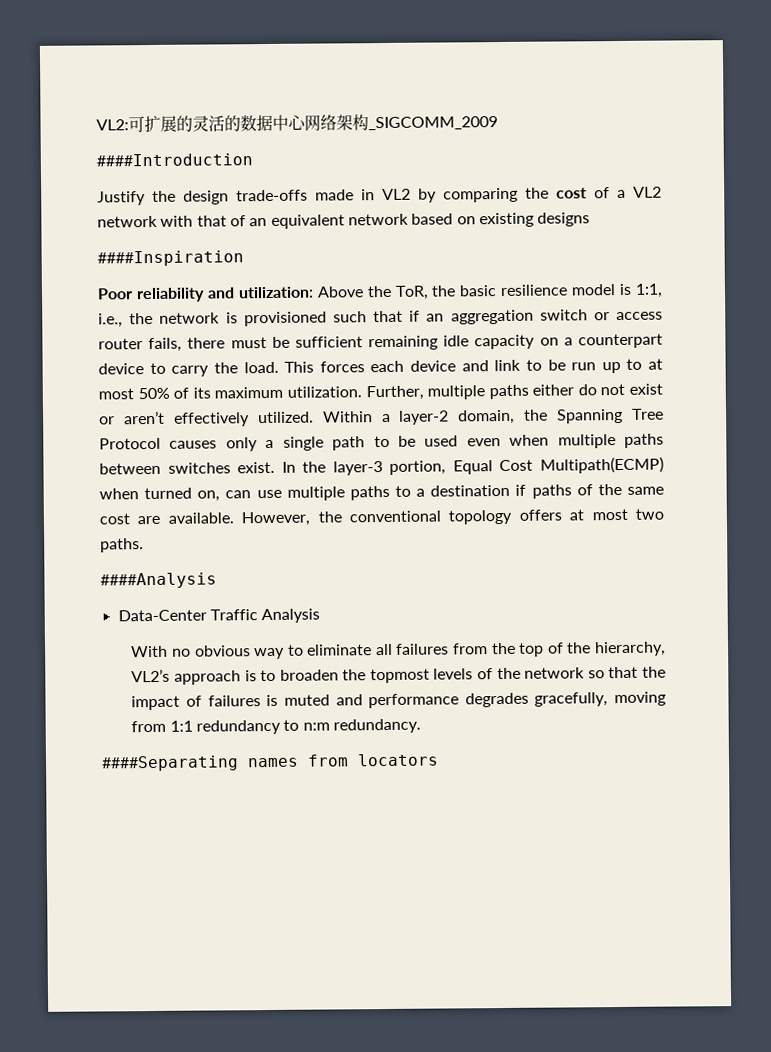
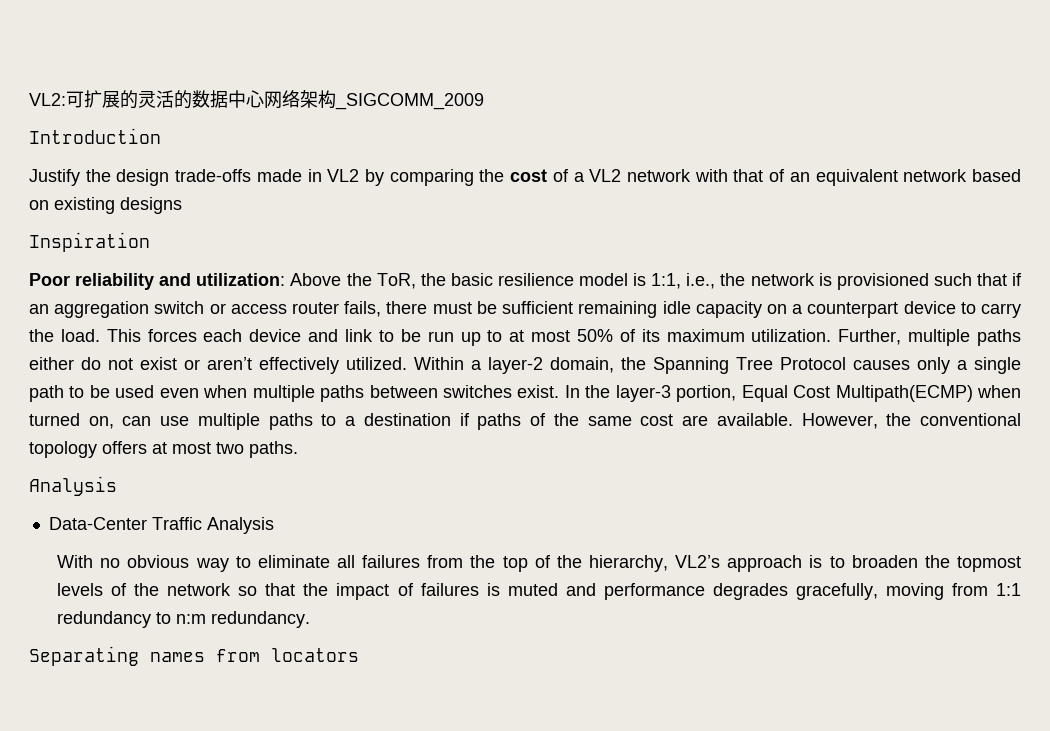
- ####Introduction
+ Introduction
- ####Inspiration
+ Inspiration
  However, the conventional topology offers at most two paths.
- ####Analysis
+ Analysis
- ####Separating names from locators
+ Separating names from locators

